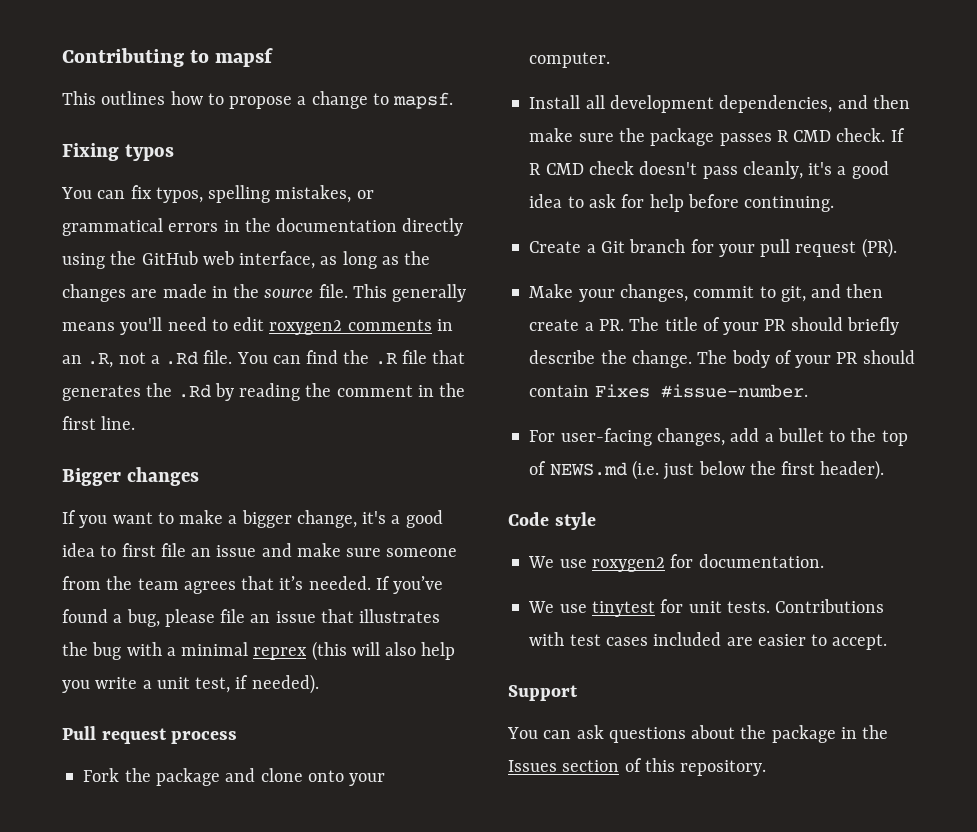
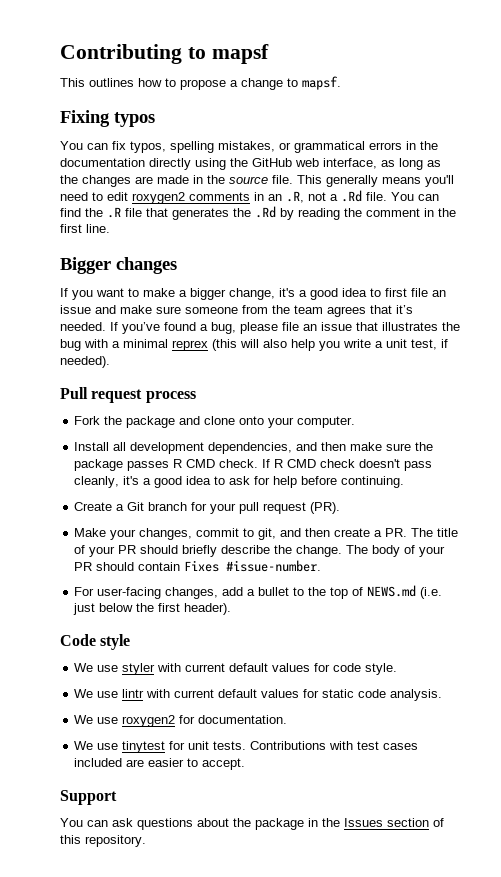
+ We use styler with current default values for code style.
+ We use lintr with current default values for static code analysis.

